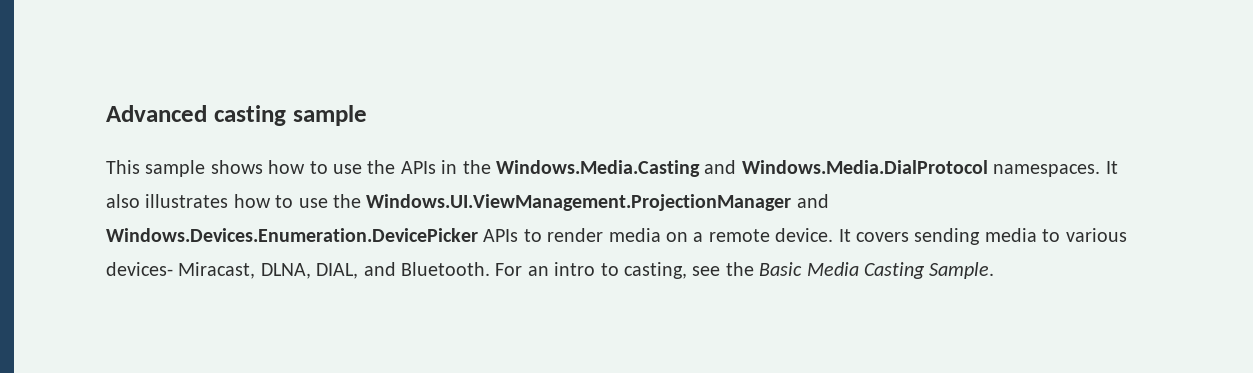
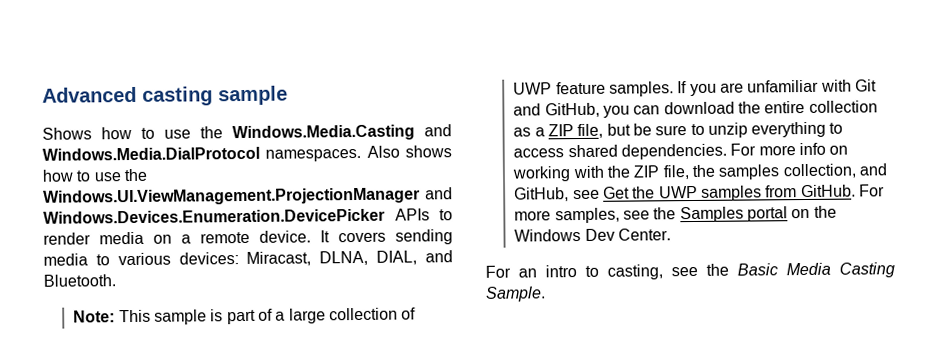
- This sample shows how to use the APIs in the Windows.Media.Casting and Windows.Media.DialProtocol namespaces.
+ Shows how to use the Windows.Media.Casting and Windows.Media.DialProtocol namespaces.
- It also illustrates how to use the Windows.UI.ViewManagement.ProjectionManager and Windows.Devices.Enumeration.DevicePicker APIs to render media on a remote device.
+ Also shows how to use the Windows.UI.ViewManagement.ProjectionManager and Windows.Devices.Enumeration.DevicePicker APIs to render media on a remote device.
- It covers sending media to various devices- Miracast, DLNA, DIAL, and Bluetooth. For an intro to casting, see the Basic Media Casting Sample.
+ It covers sending media to various devices: Miracast, DLNA, DIAL, and Bluetooth.
+ Note: This sample is part of a large collection of UWP feature samples. If you are unfamiliar with Git and GitHub, you can download the entire collection as a ZIP file, but be sure to unzip everything to access shared dependencies. For more info on working with the ZIP file, the samples collection, and GitHub, see Get the UWP samples from GitHub. For more samples, see the Samples portal on the Windows Dev Center.
+ For an intro to casting, see the Basic Media Casting Sample.

